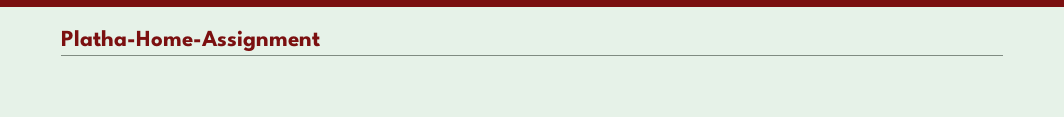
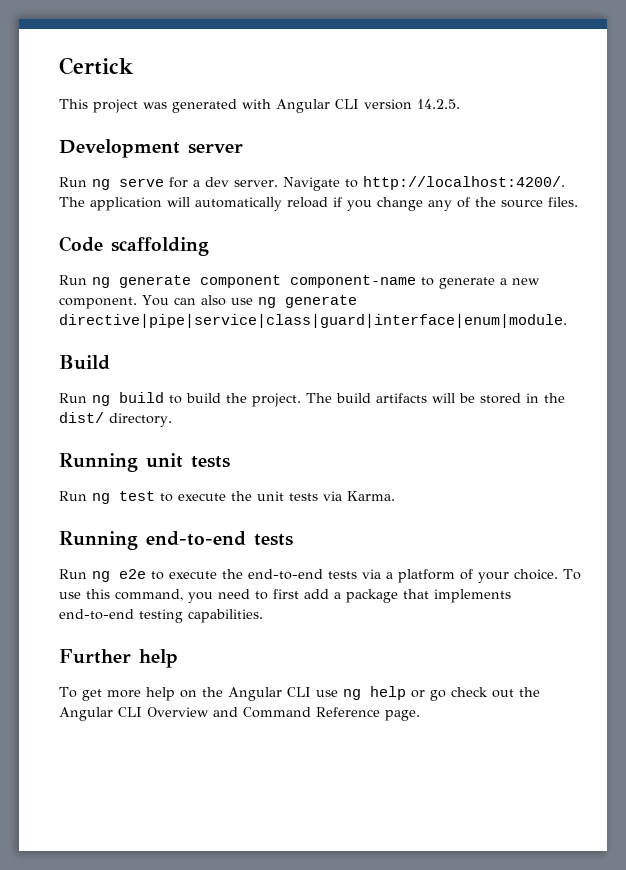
- Platha-Home-Assignment
+ Certick
+ This project was generated with Angular CLI version 14.2.5.
+ Development server
+ Run ng serve for a dev server. Navigate to http://localhost:4200/. The application will automatically reload if you change any of the source files.
+ Code scaffolding
+ Run ng generate component component-name to generate a new component. You can also use ng generate directive|pipe|service|class|guard|interface|enum|module.
+ Build
+ Run ng build to build the project. The build artifacts will be stored in the dist/ directory.
+ Running unit tests
+ Run ng test to execute the unit tests via Karma.
+ Running end-to-end tests
+ Run ng e2e to execute the end-to-end tests via a platform of your choice. To use this command, you need to first add a package that implements end-to-end testing capabilities.
+ Further help
+ To get more help on the Angular CLI use ng help or go check out the Angular CLI Overview and Command Reference page.

